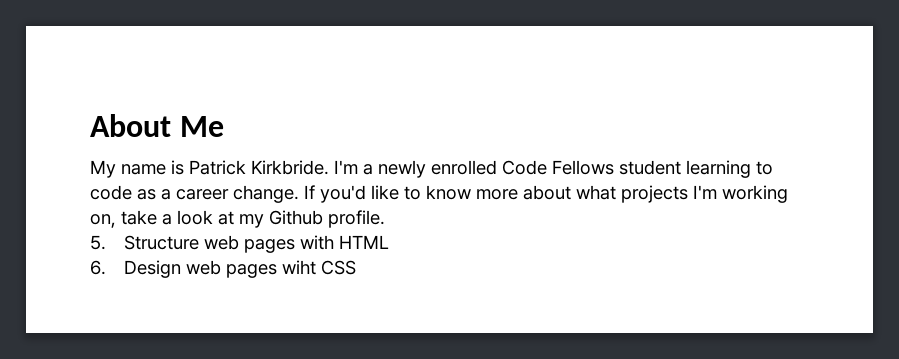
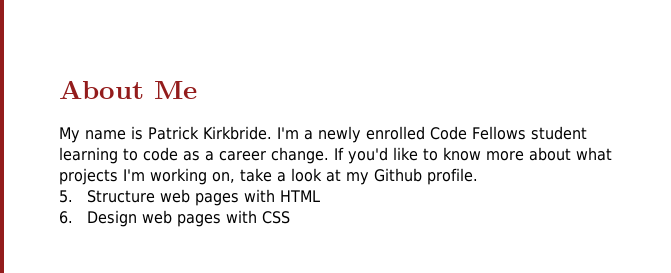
- 6. Design web pages wiht CSS
+ 6. Design web pages with CSS

